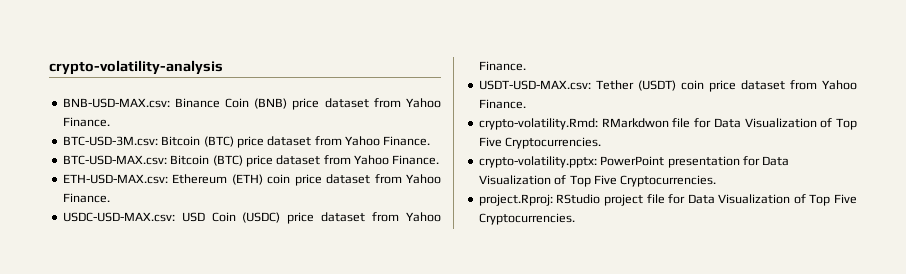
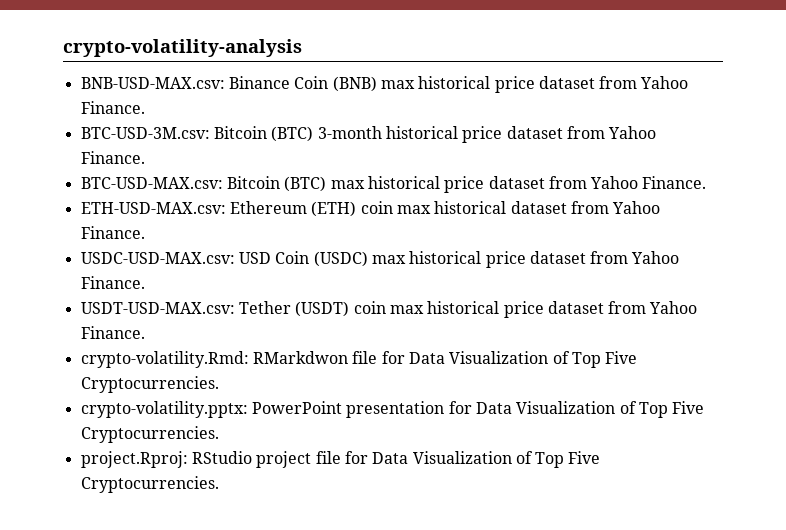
- BNB-USD-MAX.csv: Binance Coin (BNB) price dataset from Yahoo Finance.
+ BNB-USD-MAX.csv: Binance Coin (BNB) max historical price dataset from Yahoo Finance.
- BTC-USD-3M.csv: Bitcoin (BTC) price dataset from Yahoo Finance.
+ BTC-USD-3M.csv: Bitcoin (BTC) 3-month historical price dataset from Yahoo Finance.
- BTC-USD-MAX.csv: Bitcoin (BTC) price dataset from Yahoo Finance.
+ BTC-USD-MAX.csv: Bitcoin (BTC) max historical price dataset from Yahoo Finance.
- ETH-USD-MAX.csv: Ethereum (ETH) coin price dataset from Yahoo Finance.
+ ETH-USD-MAX.csv: Ethereum (ETH) coin max historical dataset from Yahoo Finance.
- USDC-USD-MAX.csv: USD Coin (USDC) price dataset from Yahoo Finance.
+ USDC-USD-MAX.csv: USD Coin (USDC) max historical price dataset from Yahoo Finance.
- USDT-USD-MAX.csv: Tether (USDT) coin price dataset from Yahoo Finance.
+ USDT-USD-MAX.csv: Tether (USDT) coin max historical price dataset from Yahoo Finance.

